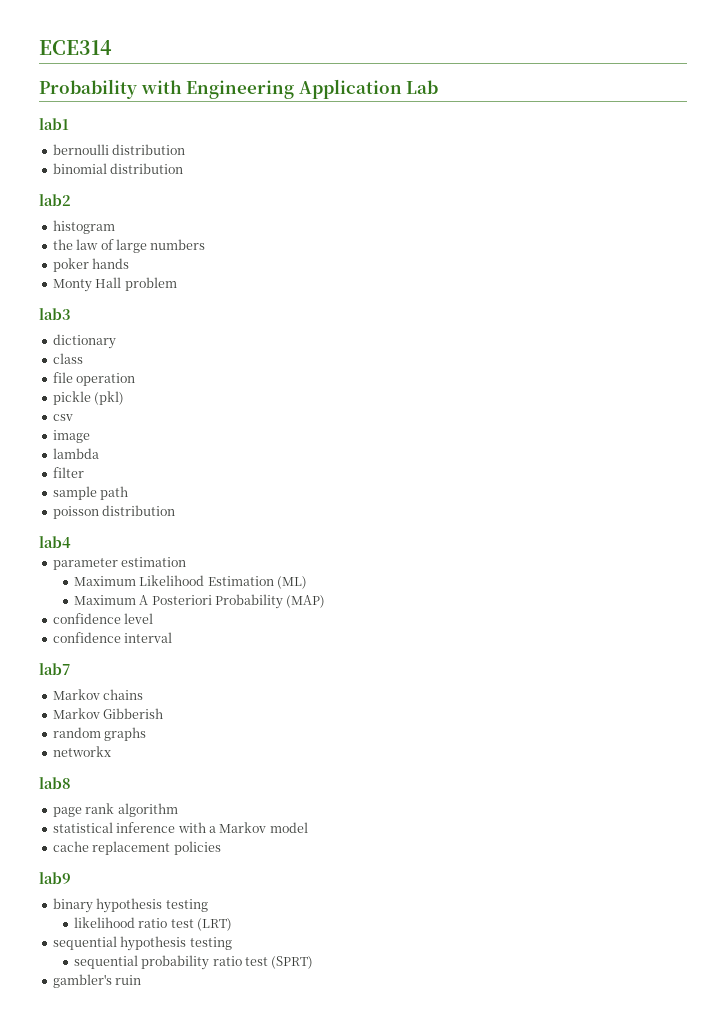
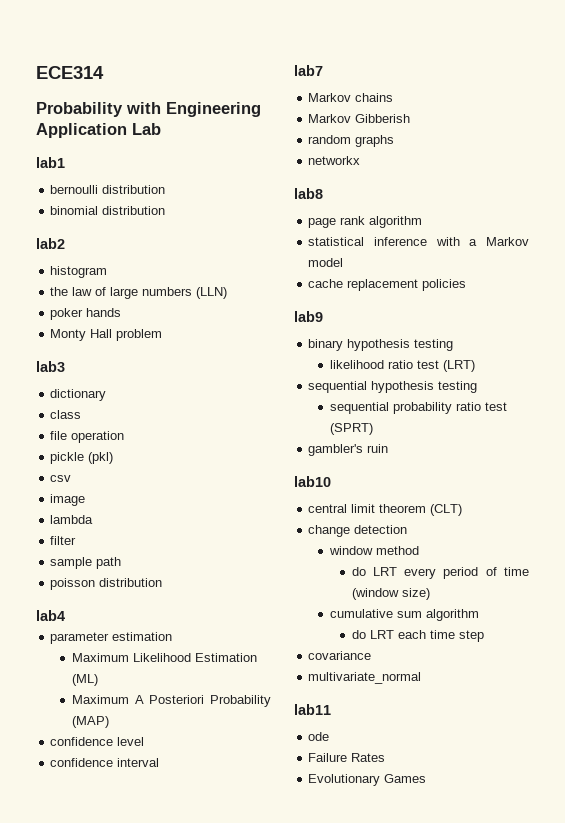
- the law of large numbers
+ the law of large numbers (LLN)
+ lab10
+ central limit theorem (CLT)
+ change detection
+ window method
+ do LRT every period of time (window size)
+ cumulative sum algorithm
+ do LRT each time step
+ covariance
+ multivariate_normal
+ lab11
+ ode
+ Failure Rates
+ Evolutionary Games

